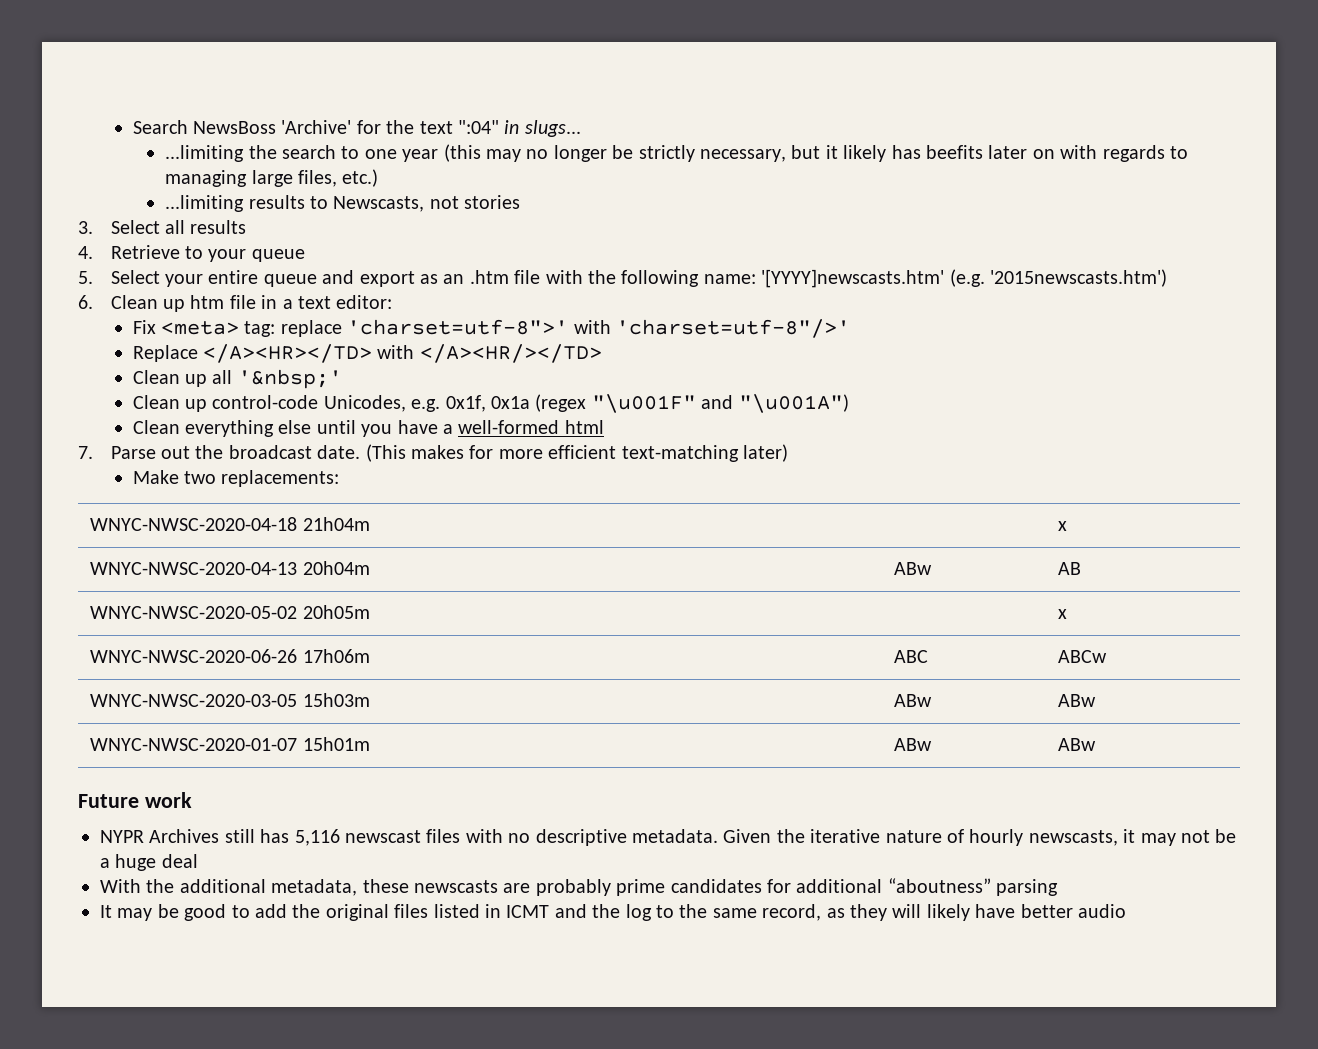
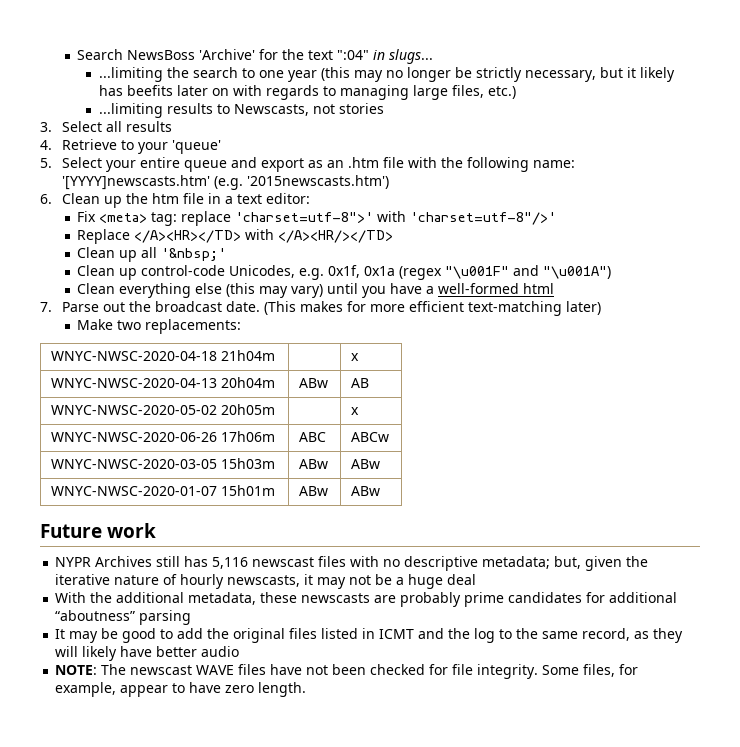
- 4. Retrieve to your queue
+ 4. Retrieve to your 'queue'
- 6. Clean up htm file in a text editor:
+ 6. Clean up the htm file in a text editor:
- Clean everything else until you have a well-formed html
+ Clean everything else (this may vary) until you have a well-formed html
- NYPR Archives still has 5,116 newscast files with no descriptive metadata. Given the iterative nature of hourly newscasts, it may not be a huge deal
+ NYPR Archives still has 5,116 newscast files with no descriptive metadata; but, given the iterative nature of hourly newscasts, it may not be a huge deal
+ NOTE: The newscast WAVE files have not been checked for file integrity. Some files, for example, appear to have zero length.

